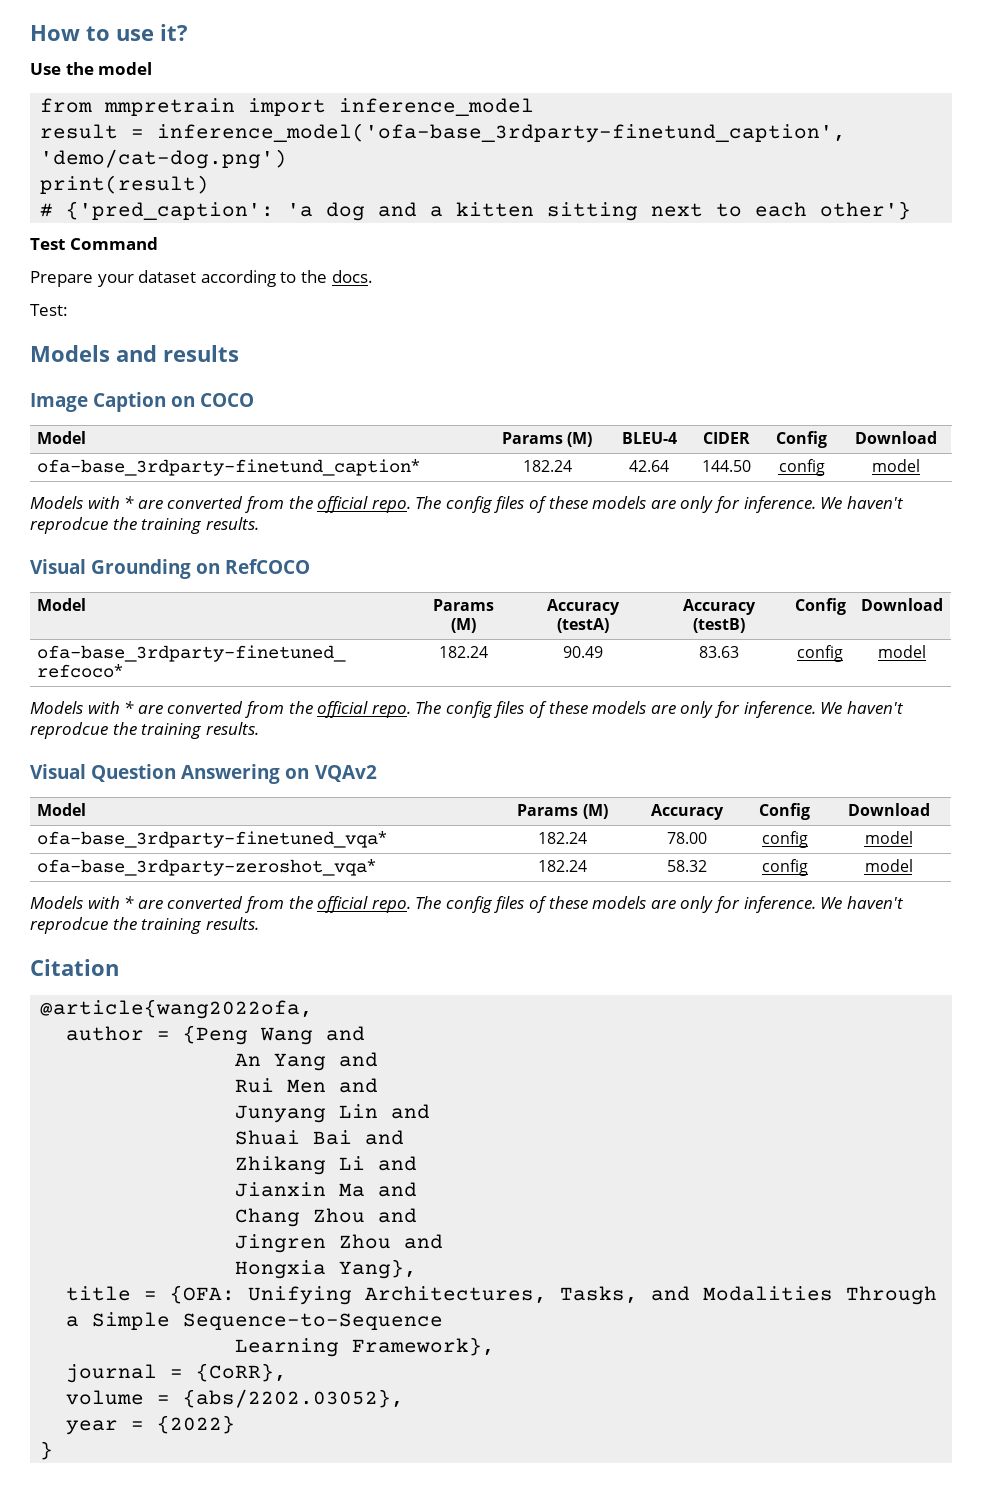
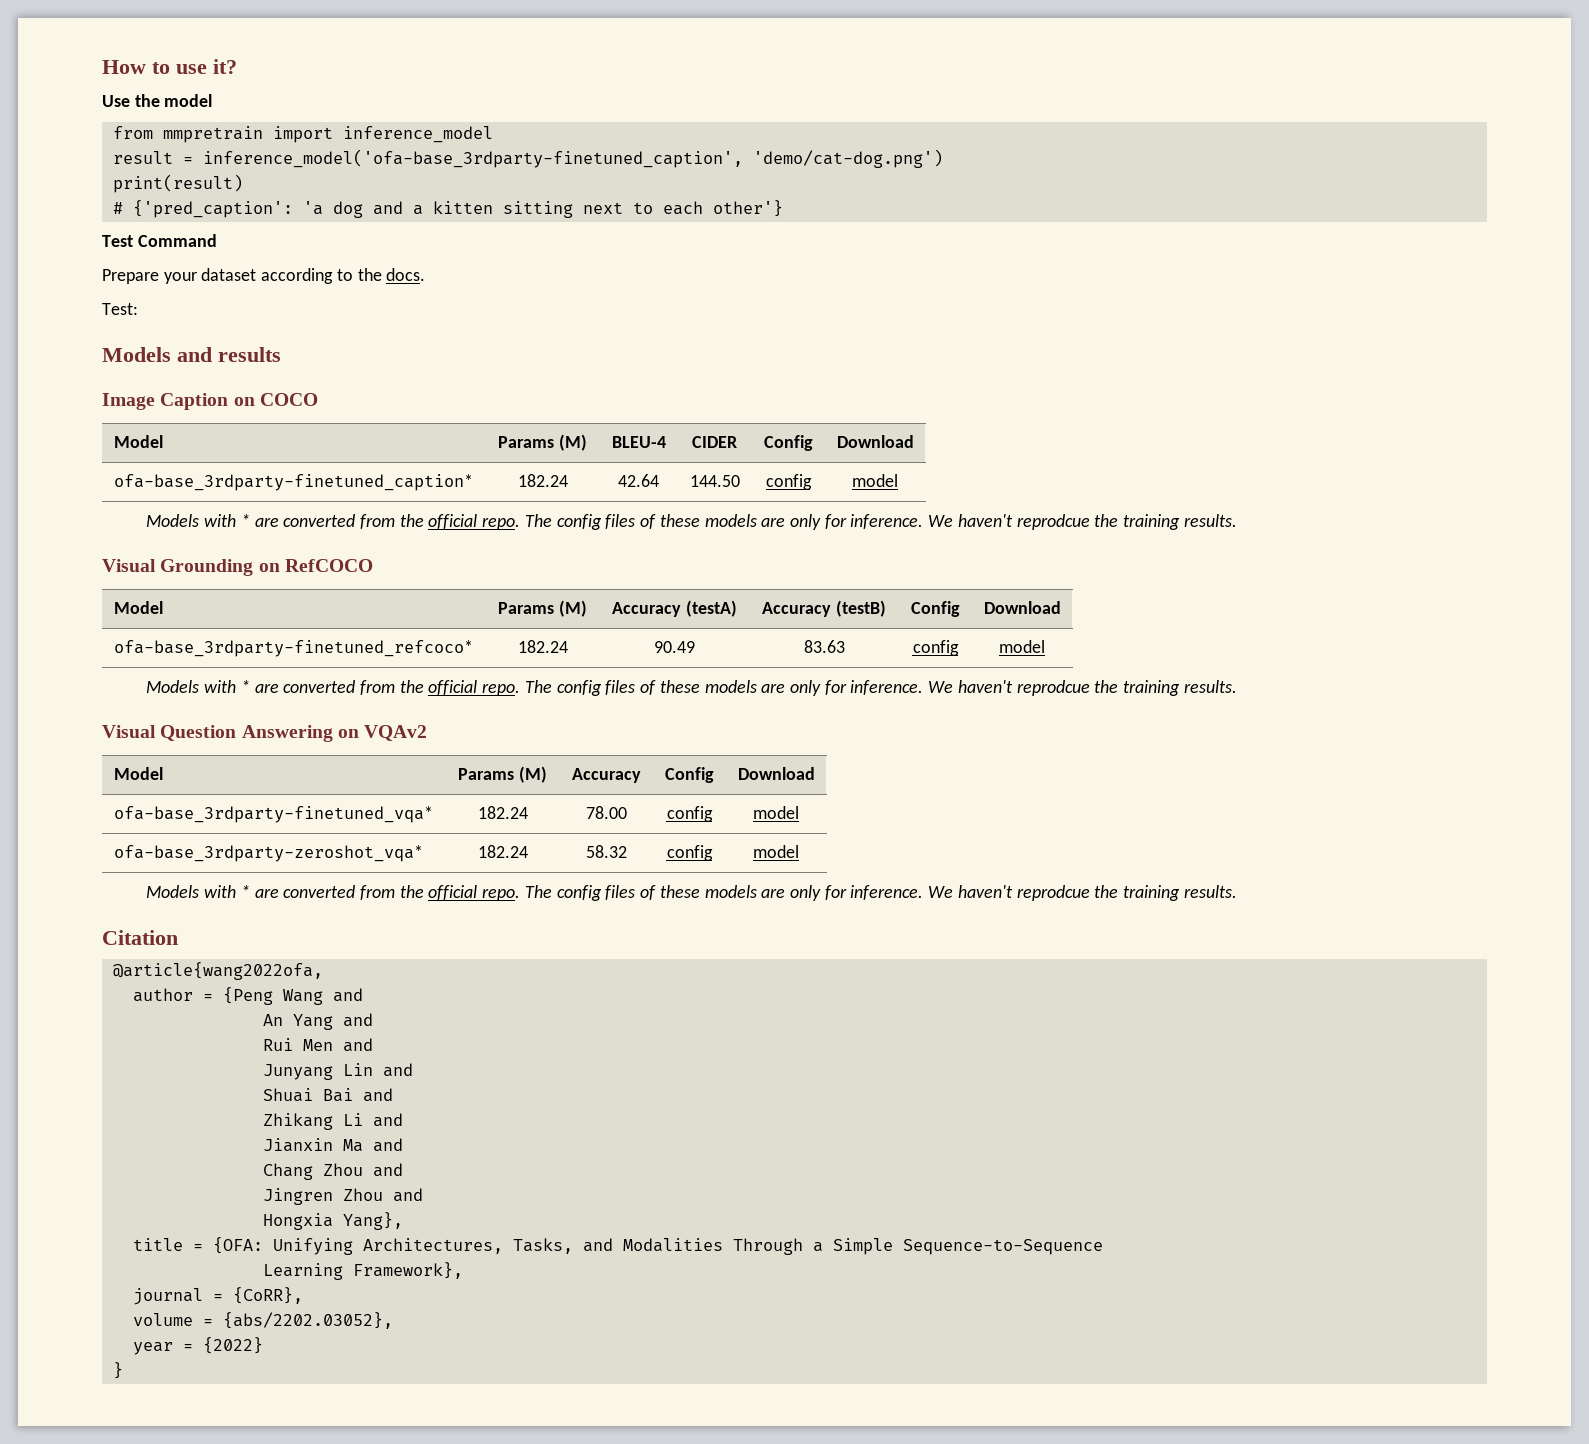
- result = inference_model('ofa-base_3rdparty-finetund_caption', 'demo/cat-dog.png')
+ result = inference_model('ofa-base_3rdparty-finetuned_caption', 'demo/cat-dog.png')
- ofa-base_3rdparty-finetund_caption* | 182.24 | 42.64 | 144.50 | config | model
+ ofa-base_3rdparty-finetuned_caption* | 182.24 | 42.64 | 144.50 | config | model

